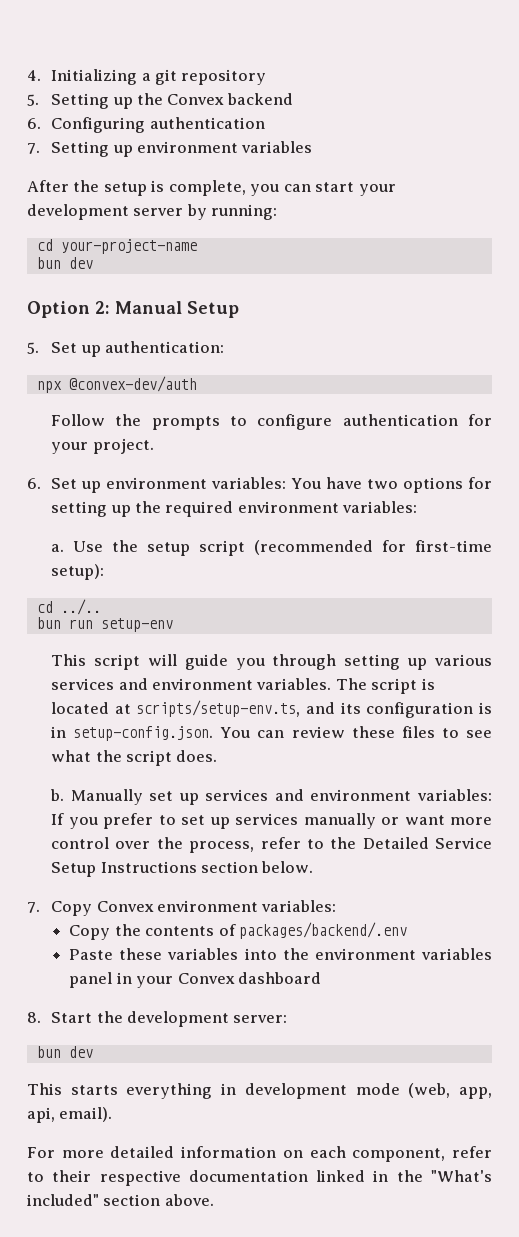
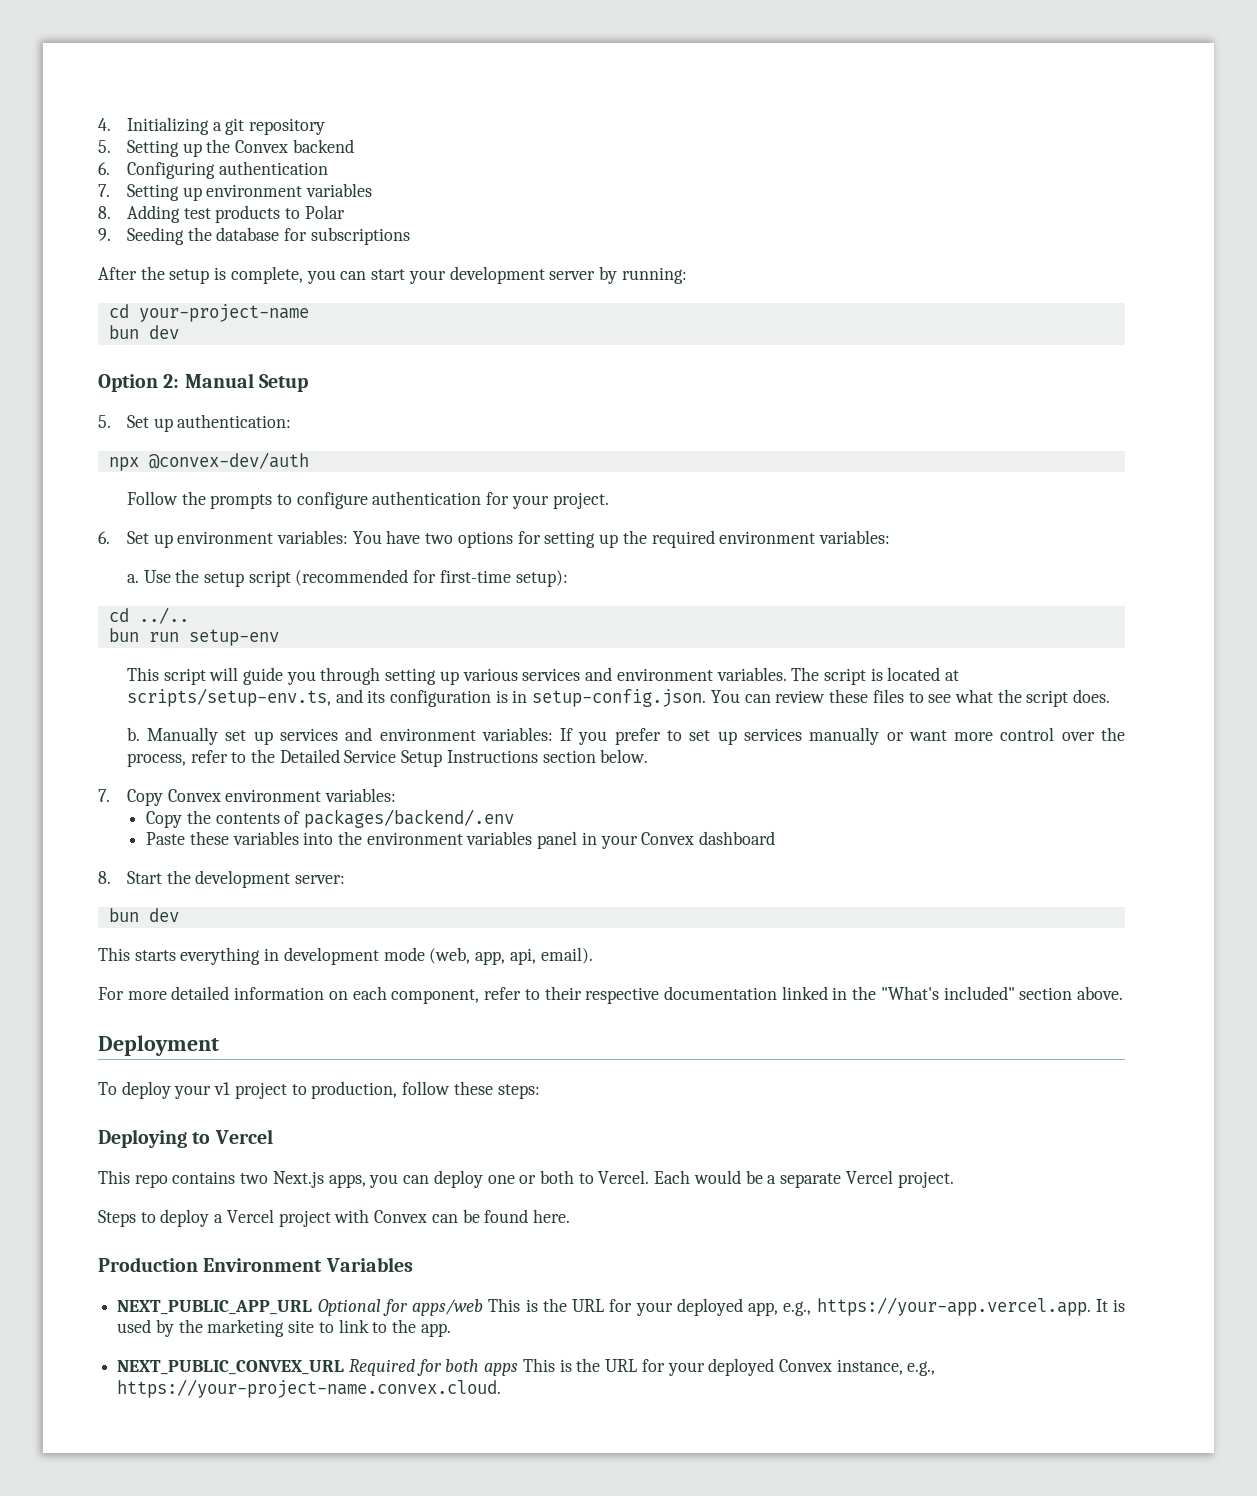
+ 8. Adding test products to Polar
+ 9. Seeding the database for subscriptions
+ Deployment
+ To deploy your v1 project to production, follow these steps:
+ Deploying to Vercel
+ This repo contains two Next.js apps, you can deploy one or both to Vercel. Each would be a separate Vercel project.
+ Steps to deploy a Vercel project with Convex can be found here.
+ Production Environment Variables
+ NEXT_PUBLIC_APP_URL Optional for apps/web This is the URL for your deployed app, e.g., https://your-app.vercel.app. It is used by the marketing site to link to the app.
+ NEXT_PUBLIC_CONVEX_URL Required for both apps This is the URL for your deployed Convex instance, e.g., https://your-project-name.convex.cloud.

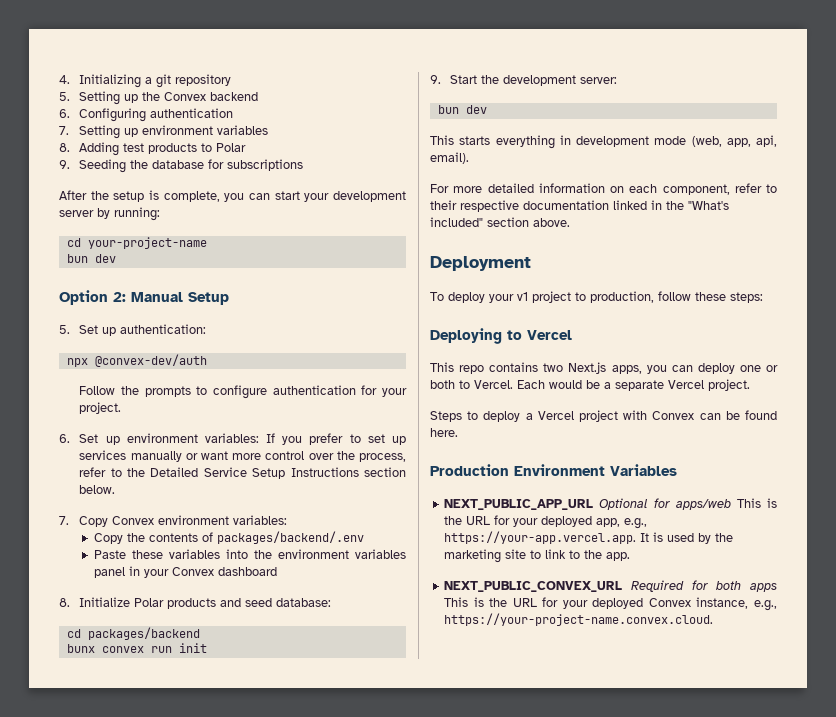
- 6. Set up environment variables: You have two options for setting up the required environment variables:
- a. Use the setup script (recommended for first-time setup):
- cd ../..
- bun run setup-env
- This script will guide you through setting up various services and environment variables. The script is located at scripts/setup-env.ts, and its configuration is in setup-config.json. You can review these files to see what the script does.
- b. Manually set up services and environment variables: If you prefer to set up services manually or want more control over the process, refer to the Detailed Service Setup Instructions section below.
+ 6. Set up environment variables: If you prefer to set up services manually or want more control over the process, refer to the Detailed Service Setup Instructions section below.
- 8. Start the development server:
+ 8. Initialize Polar products and seed database:
+ cd packages/backend
+ bunx convex run init
+ 9. Start the development server:

